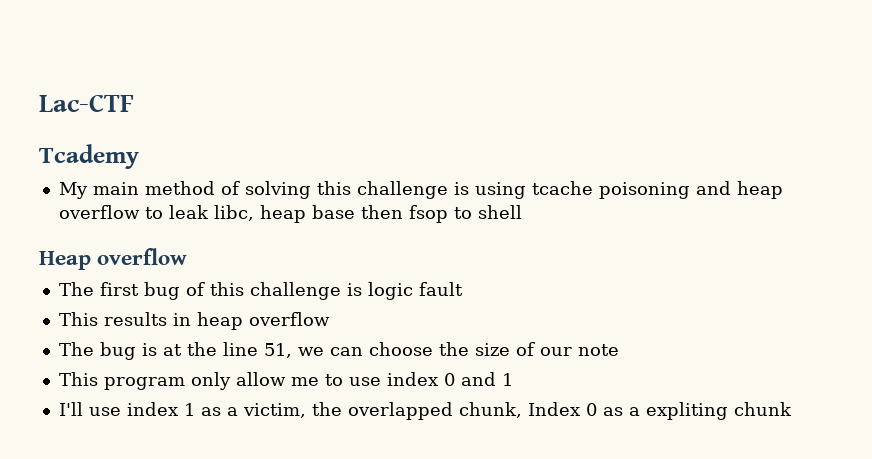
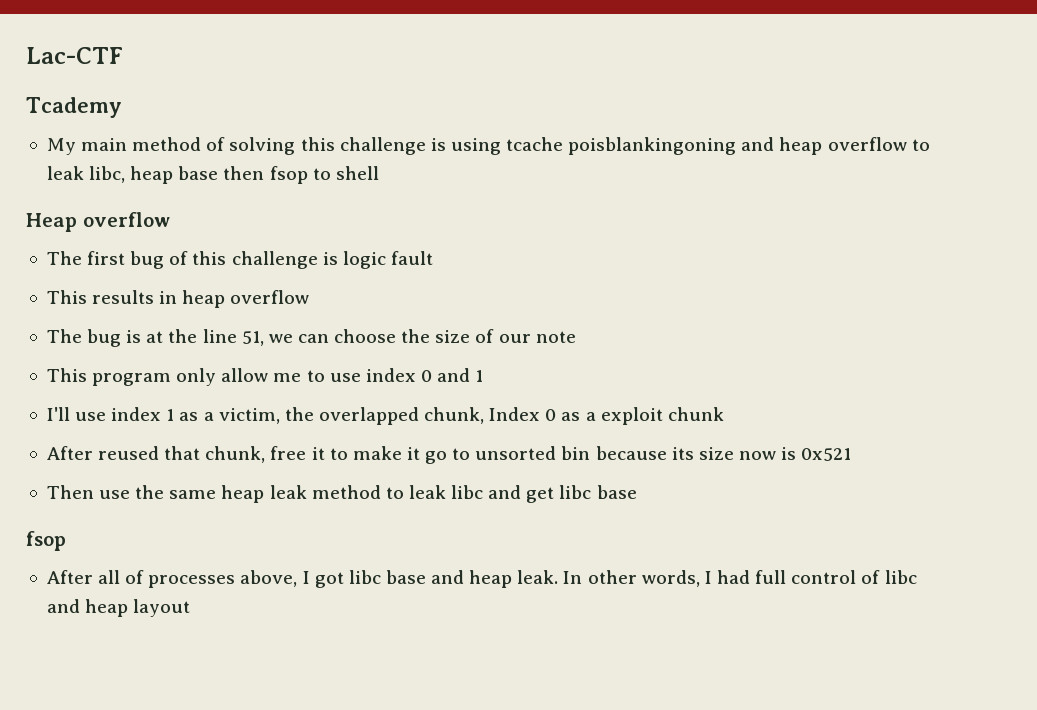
- My main method of solving this challenge is using tcache poisoning and heap overflow to leak libc, heap base then fsop to shell
+ My main method of solving this challenge is using tcache poisblankingoning and heap overflow to leak libc, heap base then fsop to shell
- I'll use index 1 as a victim, the overlapped chunk, Index 0 as a expliting chunk
+ I'll use index 1 as a victim, the overlapped chunk, Index 0 as a exploit chunk
+ After reused that chunk, free it to make it go to unsorted bin because its size now is 0x521
+ Then use the same heap leak method to leak libc and get libc base
+ fsop
+ After all of processes above, I got libc base and heap leak. In other words, I had full control of libc and heap layout

